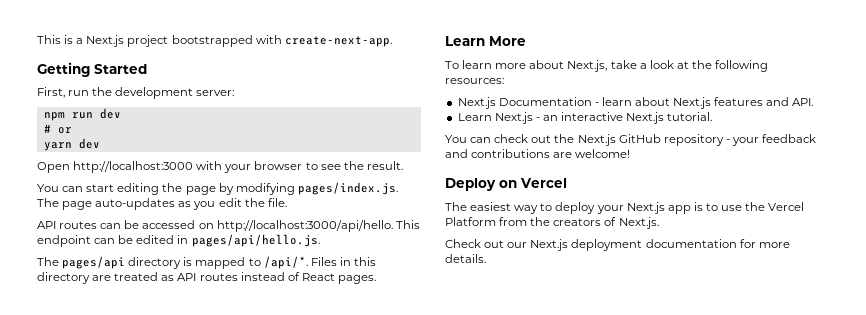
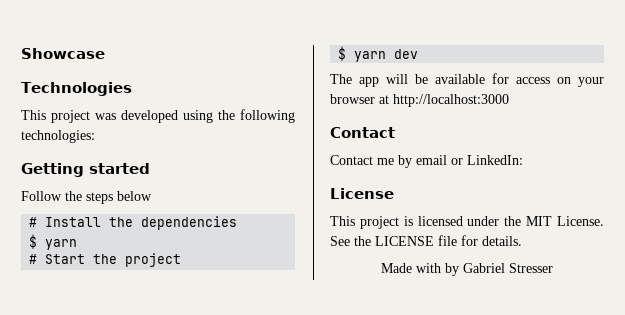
- This is a Next.js project bootstrapped with create-next-app.
- Getting Started
- First, run the development server:
- npm run dev
- # or
- yarn dev
- Open http://localhost:3000 with your browser to see the result.
- You can start editing the page by modifying pages/index.js. The page auto-updates as you edit the file.
- API routes can be accessed on http://localhost:3000/api/hello. This endpoint can be edited in pages/api/hello.js.
- The pages/api directory is mapped to /api/*. Files in this directory are treated as API routes instead of React pages.
- Learn More
- To learn more about Next.js, take a look at the following resources:
- Next.js Documentation - learn about Next.js features and API.
- Learn Next.js - an interactive Next.js tutorial.
- You can check out the Next.js GitHub repository - your feedback and contributions are welcome!
- Deploy on Vercel
- The easiest way to deploy your Next.js app is to use the Vercel Platform from the creators of Next.js.
- Check out our Next.js deployment documentation for more details.
+ Showcase
+ Technologies
+ This project was developed using the following technologies:
+ Getting started
+ Follow the steps below
+ # Install the dependencies
+ $ yarn
+ # Start the project
+ $ yarn dev
+ The app will be available for access on your browser at http://localhost:3000
+ Contact
+ Contact me by email or LinkedIn:
+ License
+ This project is licensed under the MIT License. See the LICENSE file for details.
+ Made with by Gabriel Stresser

